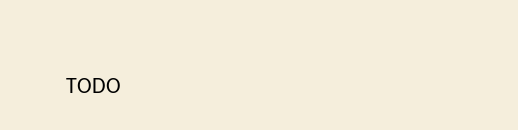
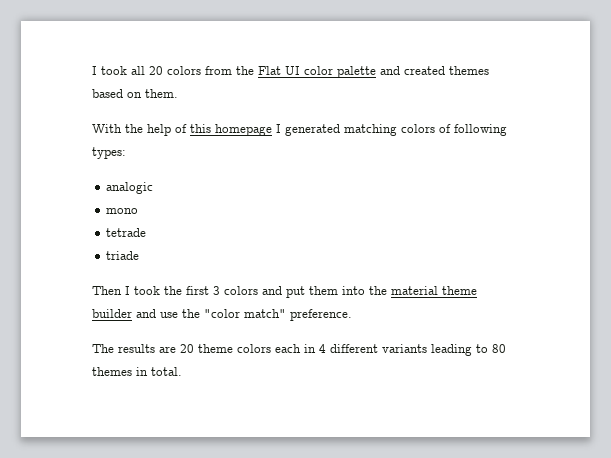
- TODO
+ I took all 20 colors from the Flat UI color palette and created themes based on them.
+ With the help of this homepage I generated matching colors of following types:
+ analogic
+ mono
+ tetrade
+ triade
+ Then I took the first 3 colors and put them into the material theme builder and use the "color match" preference.
+ The results are 20 theme colors each in 4 different variants leading to 80 themes in total.

